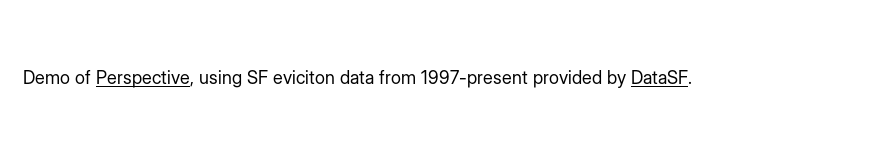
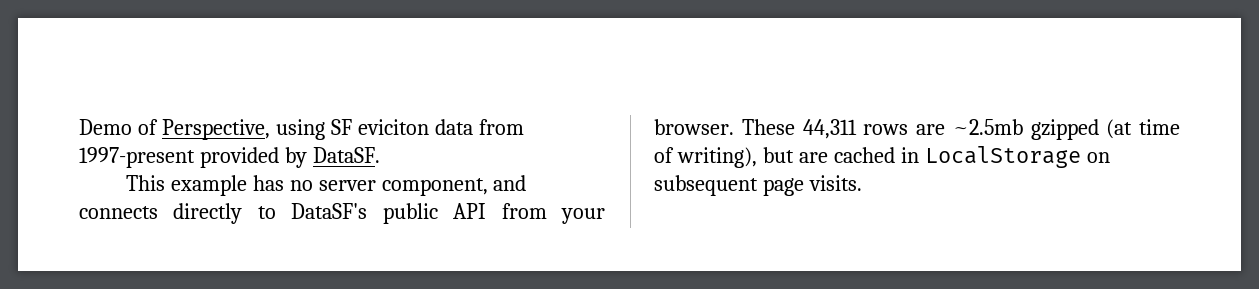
+ This example has no server component, and connects directly to DataSF's public API from your browser. These 44,311 rows are ~2.5mb gzipped (at time of writing), but are cached in LocalStorage on subsequent page visits.

